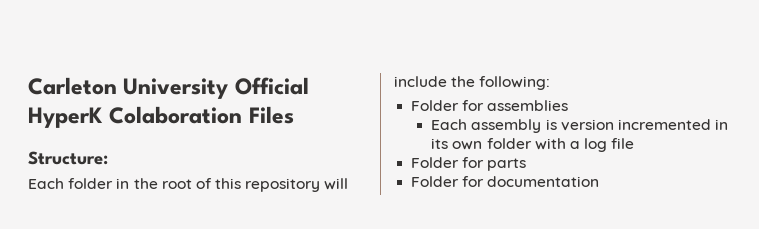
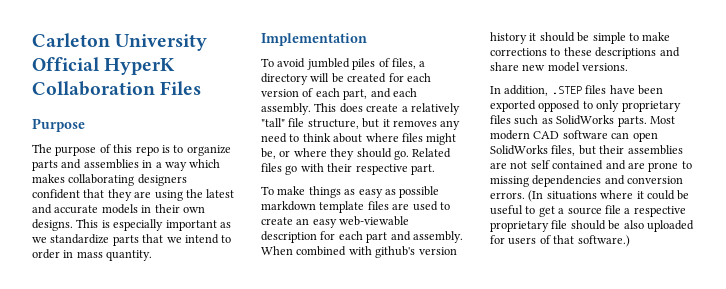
- Carleton University Official HyperK Colaboration Files
+ Carleton University Official HyperK Collaboration Files
- Structure:
- Each folder in the root of this repository will include the following:
- Folder for assemblies
- Each assembly is version incremented in its own folder with a log file
- Folder for parts
- Folder for documentation
+ Purpose
+ The purpose of this repo is to organize parts and assemblies in a way which makes collaborating designers confident that they are using the latest and accurate models in their own designs. This is especially important as we standardize parts that we intend to order in mass quantity.
+ Implementation
+ To avoid jumbled piles of files, a directory will be created for each version of each part, and each assembly. This does create a relatively "tall" file structure, but it removes any need to think about where files might be, or where they should go. Related files go with their respective part.
+ To make things as easy as possible markdown template files are used to create an easy web-viewable description for each part and assembly. When combined with github's version history it should be simple to make corrections to these descriptions and share new model versions.
+ In addition, .STEP files have been exported opposed to only proprietary files such as SolidWorks parts. Most modern CAD software can open SolidWorks files, but their assemblies are not self contained and are prone to missing dependencies and conversion errors. (In situations where it could be useful to get a source file a respective proprietary file should be also uploaded for users of that software.)

